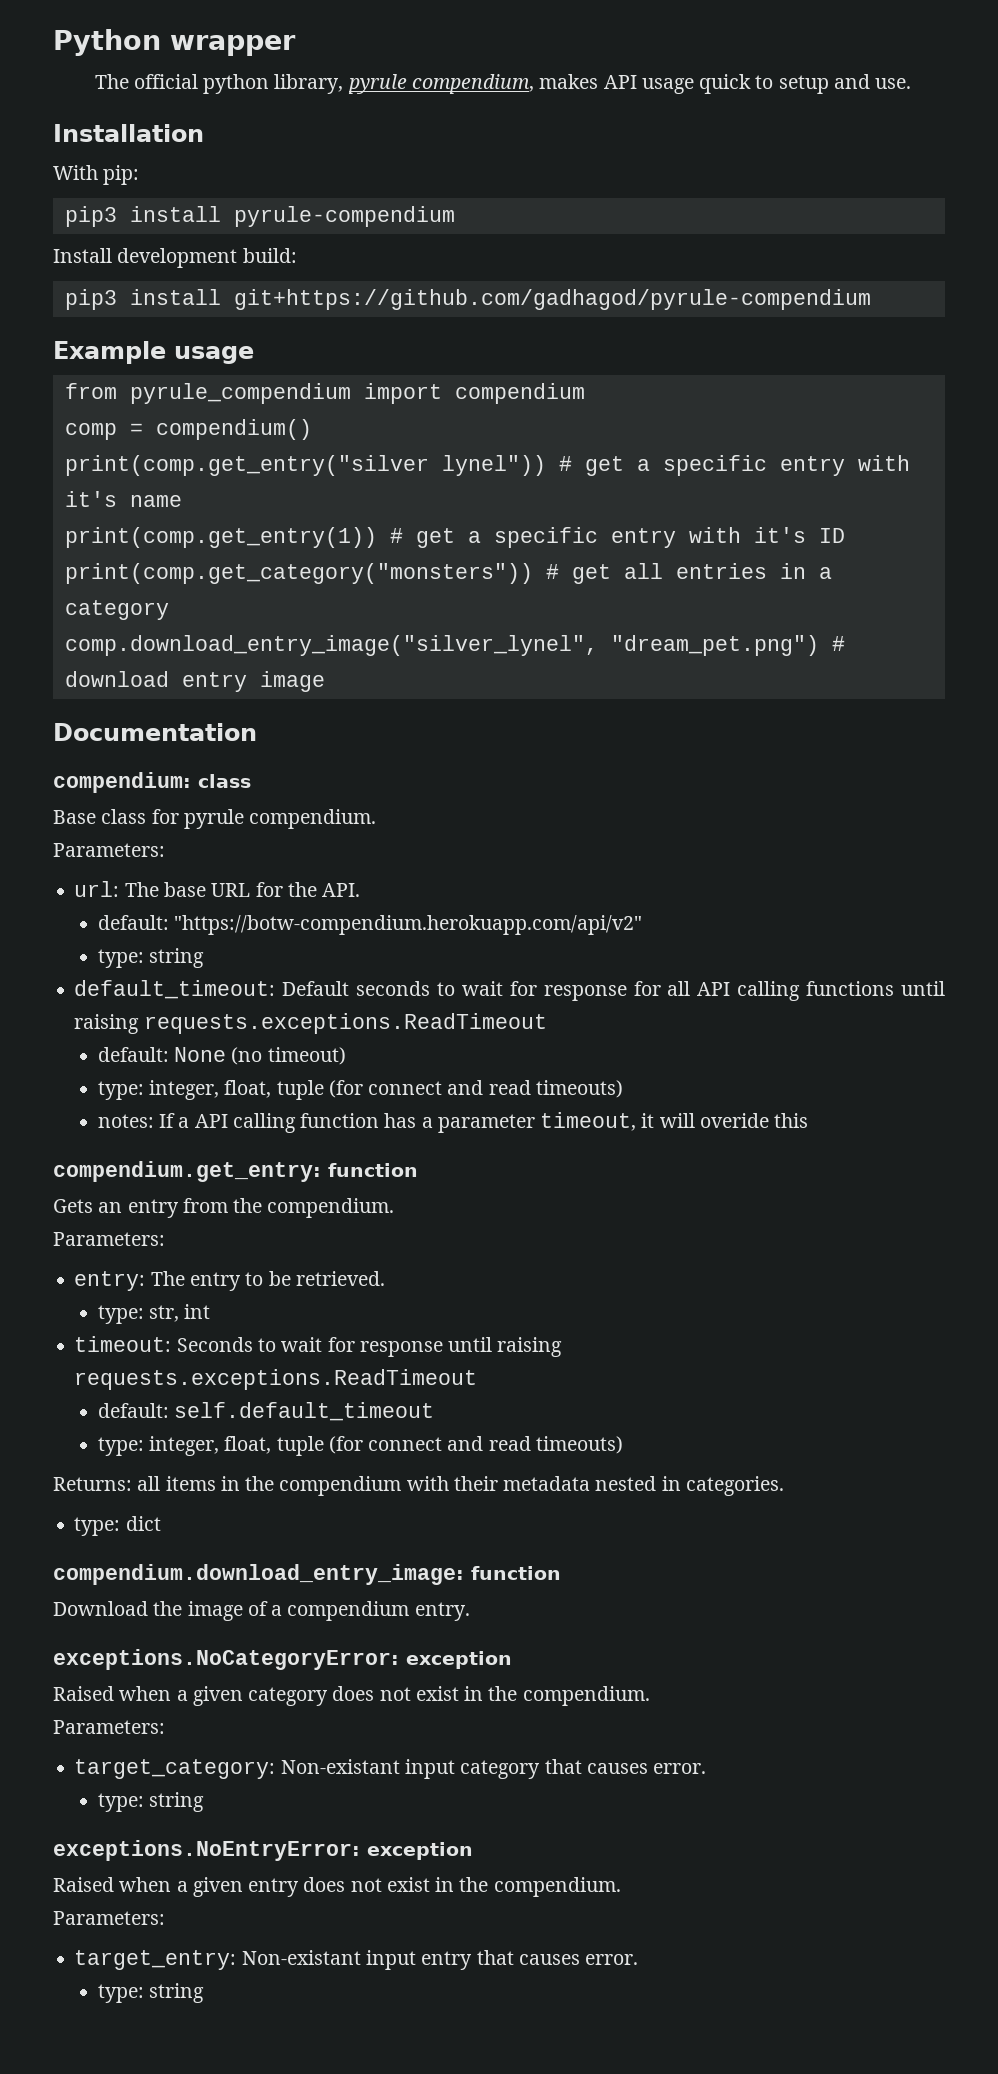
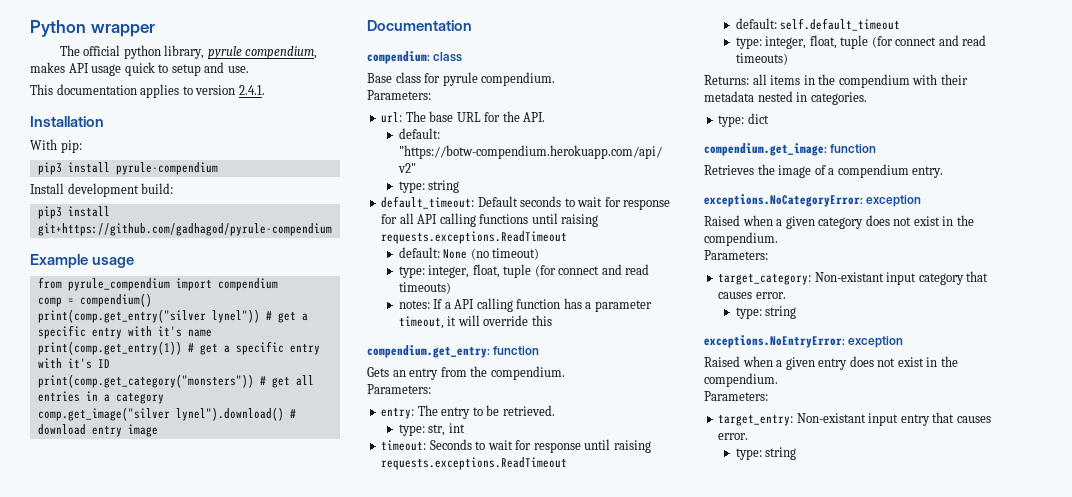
+ This documentation applies to version 2.4.1.
- comp.download_entry_image("silver_lynel", "dream_pet.png") # download entry image
+ comp.get_image("silver lynel").download() # download entry image
- notes: If a API calling function has a parameter timeout, it will overide this
+ notes: If a API calling function has a parameter timeout, it will override this
- compendium.download_entry_image: function
- Download the image of a compendium entry.
+ compendium.get_image: function
+ Retrieves the image of a compendium entry.

